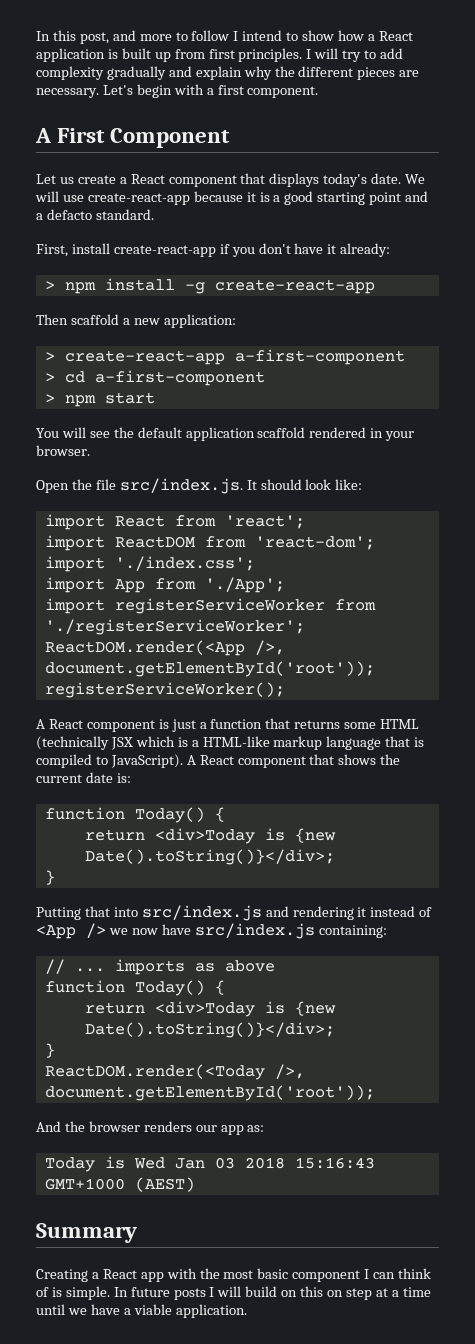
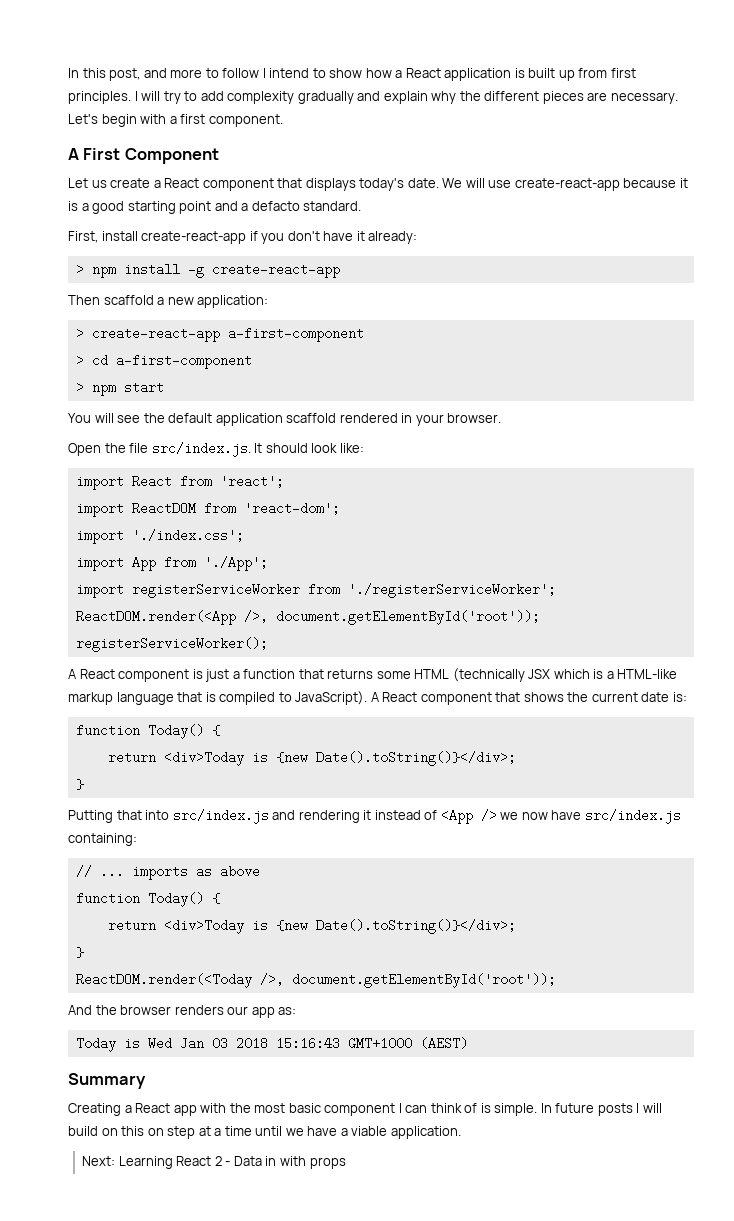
+ Next: Learning React 2 - Data in with props

